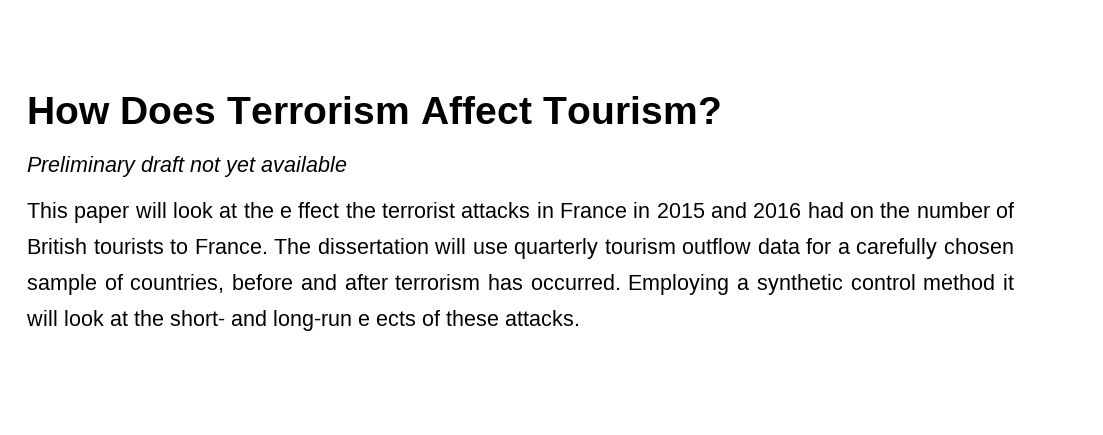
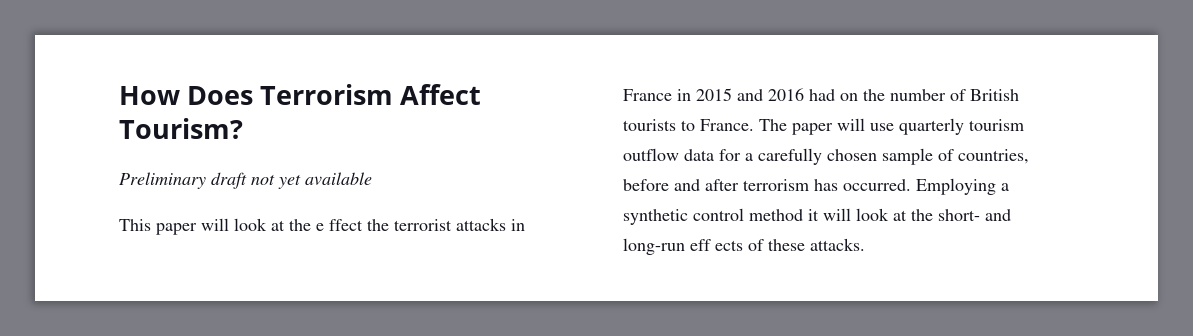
- The dissertation will use quarterly tourism outflow data for a carefully chosen sample of countries, before and after terrorism has occurred.
+ The paper will use quarterly tourism outflow data for a carefully chosen sample of countries, before and after terrorism has occurred.
- Employing a synthetic control method it will look at the short- and long-run e ects of these attacks.
+ Employing a synthetic control method it will look at the short- and long-run eff ects of these attacks.

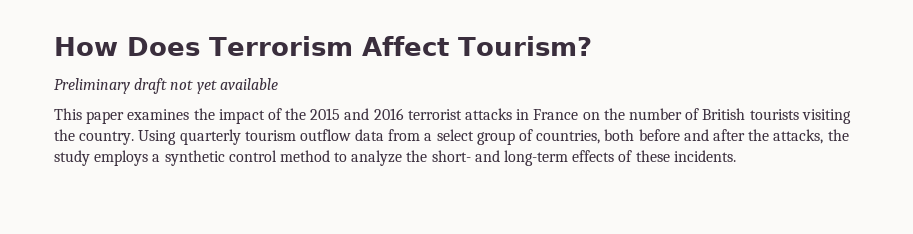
- This paper will look at the e ffect the terrorist attacks in France in 2015 and 2016 had on the number of British tourists to France. The paper will use quarterly tourism outflow data for a carefully chosen sample of countries, before and after terrorism has occurred. Employing a synthetic control method it will look at the short- and long-run eff ects of these attacks.
+ This paper examines the impact of the 2015 and 2016 terrorist attacks in France on the number of British tourists visiting the country. Using quarterly tourism outflow data from a select group of countries, both before and after the attacks, the study employs a synthetic control method to analyze the short- and long-term effects of these incidents.

